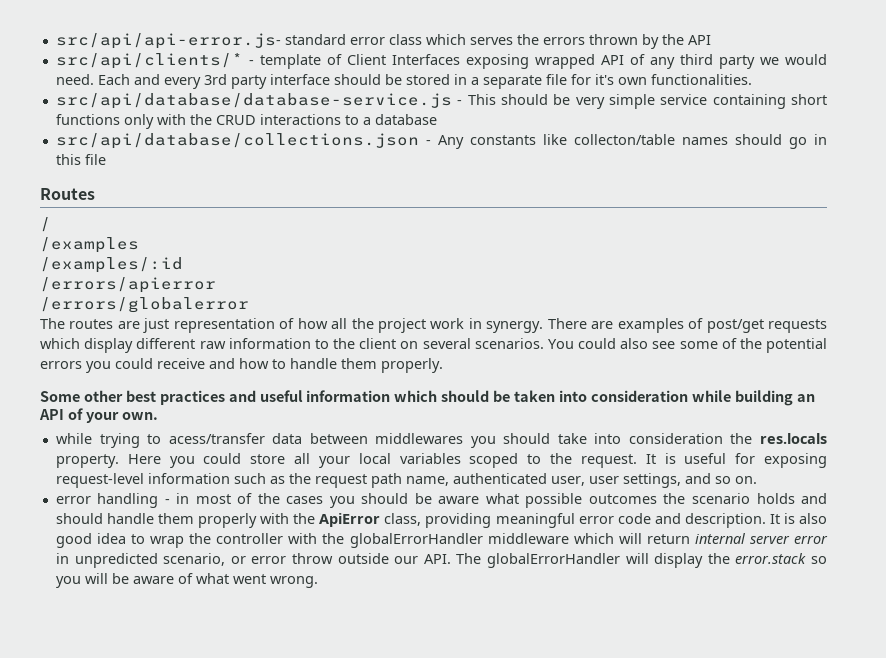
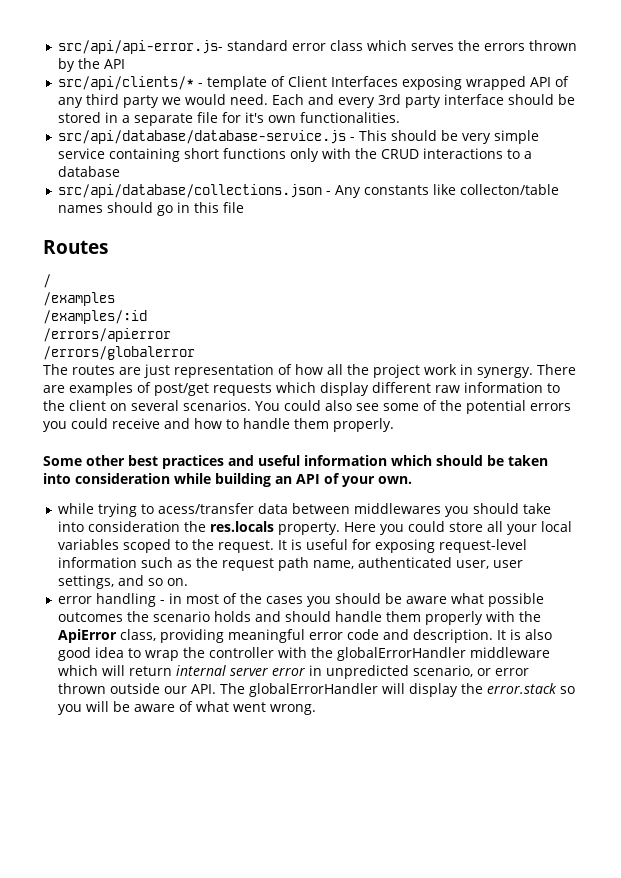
- It is also good idea to wrap the controller with the globalErrorHandler middleware which will return internal server error in unpredicted scenario, or error throw outside our API. The globalErrorHandler will display the error.stack so you will be aware of what went wrong.
+ It is also good idea to wrap the controller with the globalErrorHandler middleware which will return internal server error in unpredicted scenario, or error thrown outside our API. The globalErrorHandler will display the error.stack so you will be aware of what went wrong.

